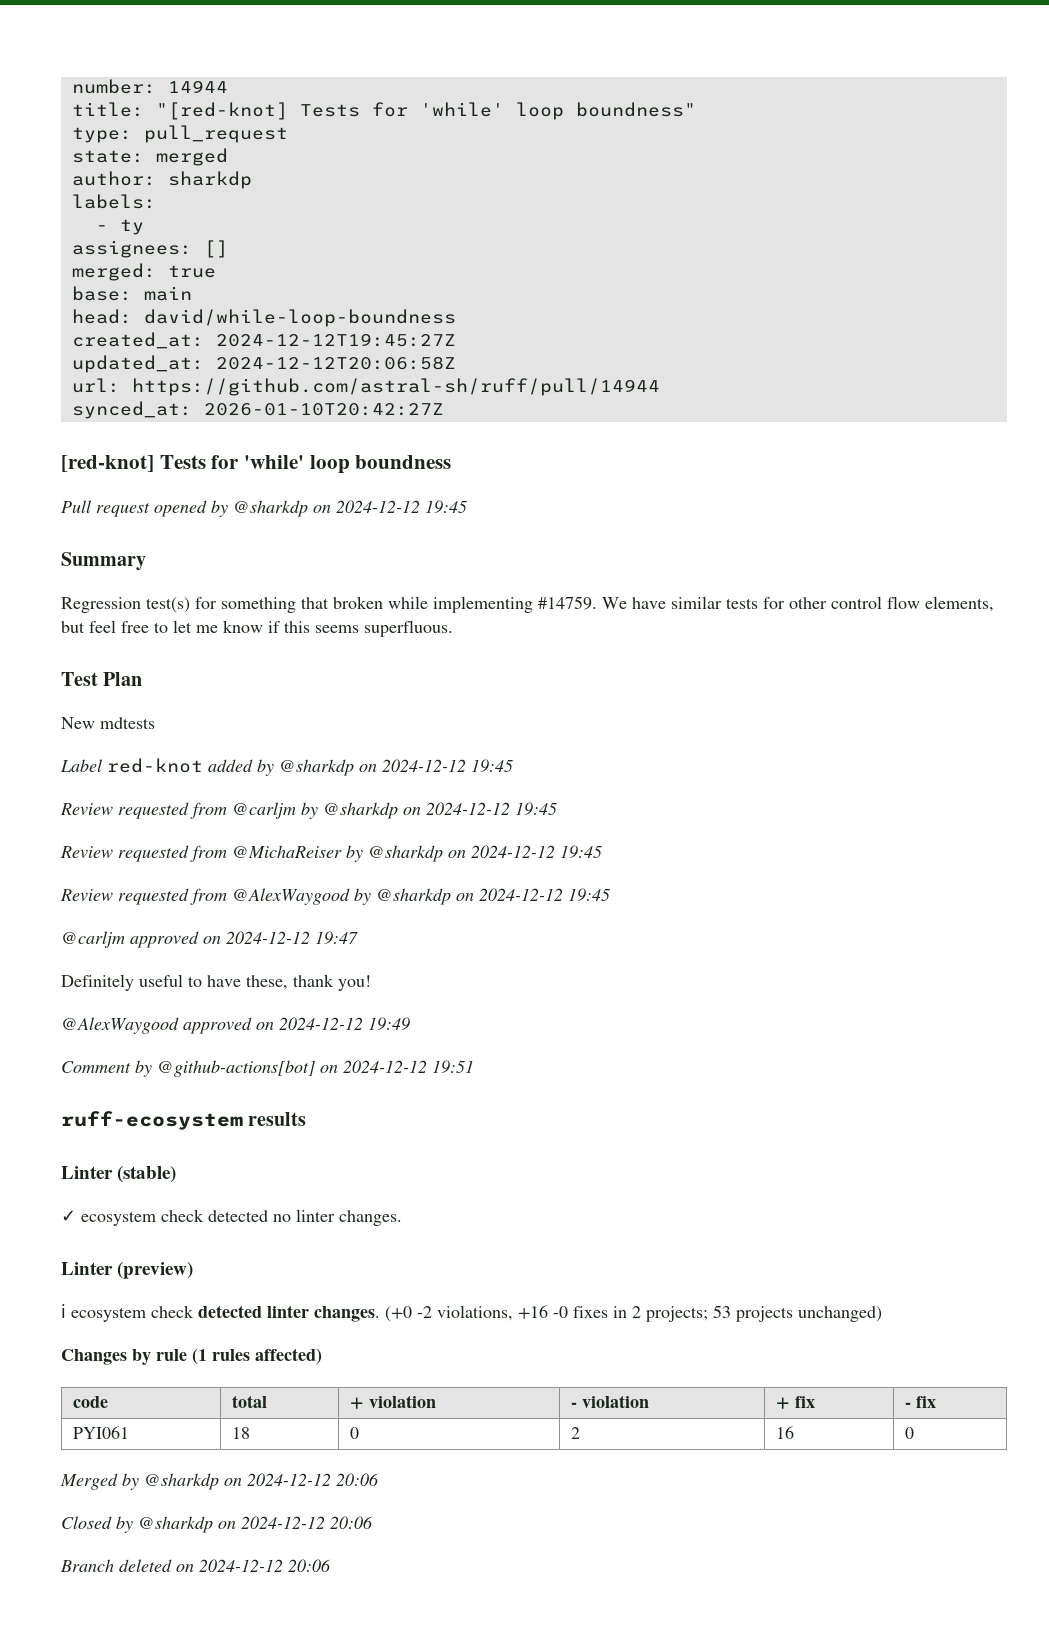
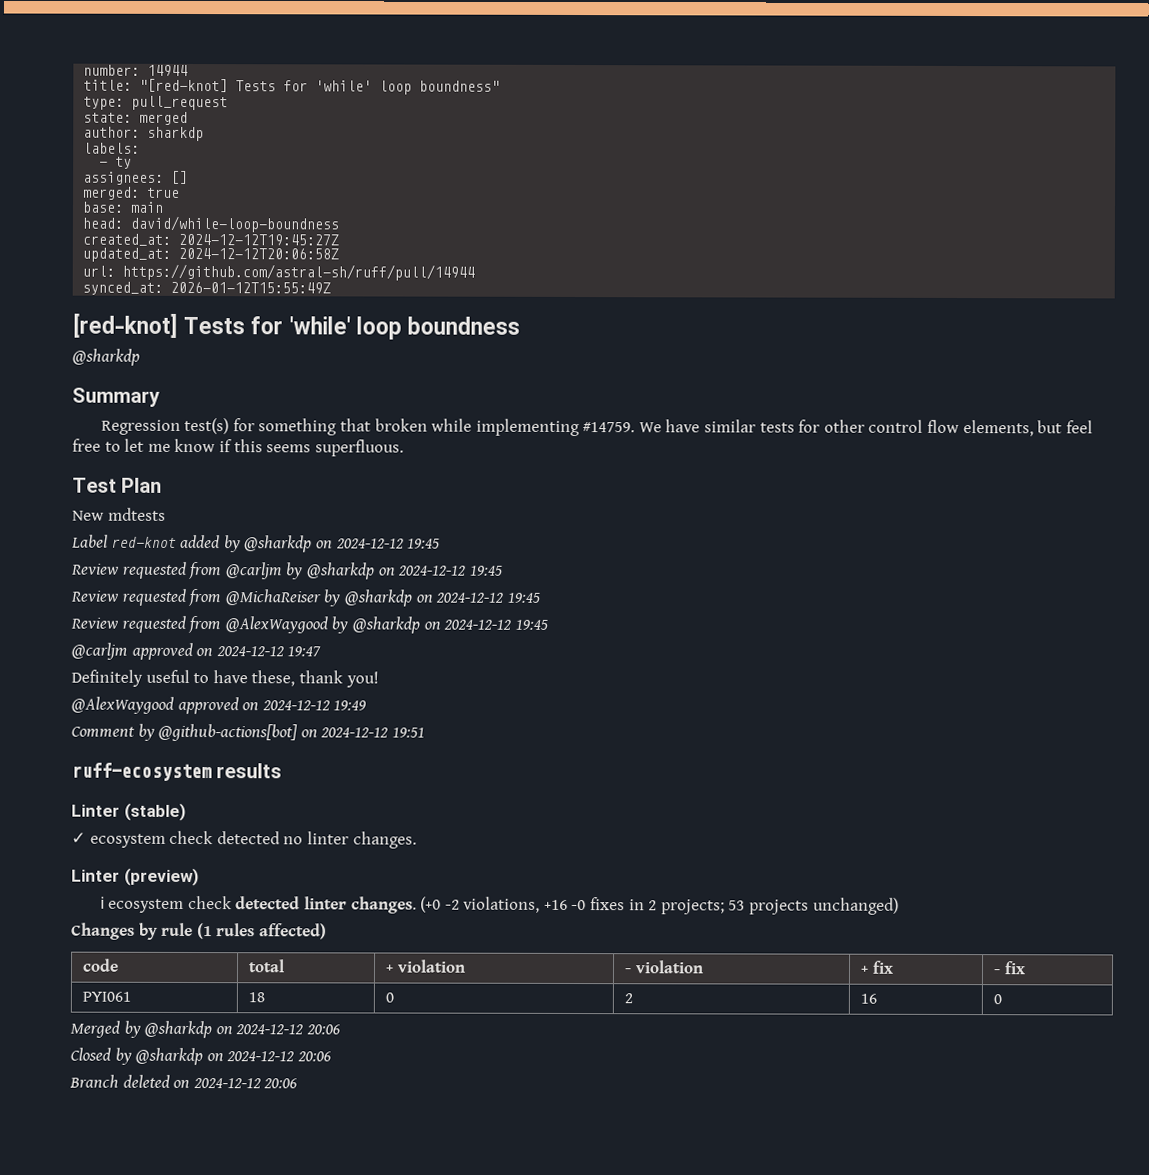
- synced_at: 2026-01-10T20:42:27Z
+ synced_at: 2026-01-12T15:55:49Z
  [red-knot] Tests for 'while' loop boundness
- Pull request opened by @sharkdp on 2024-12-12 19:45
+ @sharkdp

